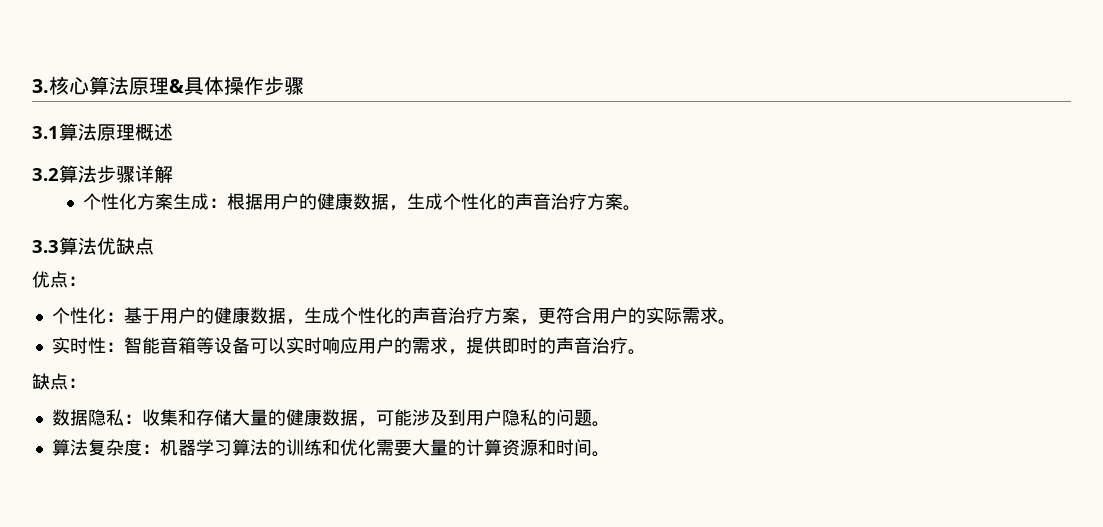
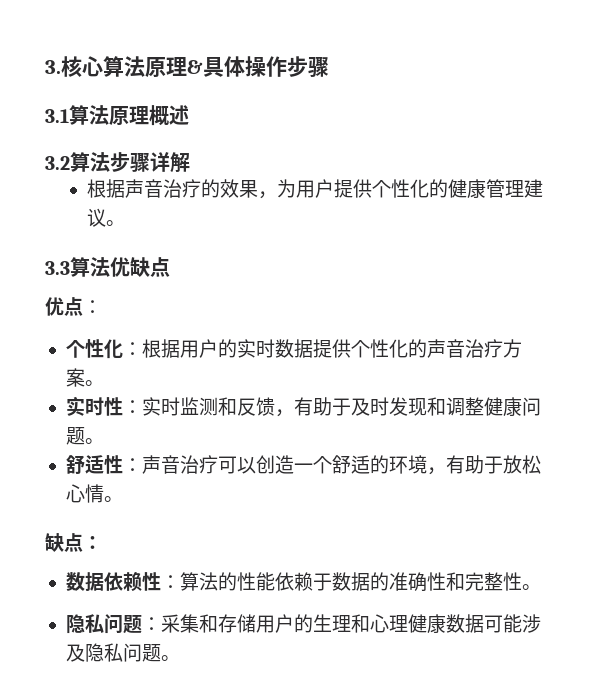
- 个性化方案生成：根据用户的健康数据，生成个性化的声音治疗方案。
+ 根据声音治疗的效果，为用户提供个性化的健康管理建议。
- 个性化：基于用户的健康数据，生成个性化的声音治疗方案，更符合用户的实际需求。
- 实时性：智能音箱等设备可以实时响应用户的需求，提供即时的声音治疗。
+ 个性化：根据用户的实时数据提供个性化的声音治疗方案。
+ 实时性：实时监测和反馈，有助于及时发现和调整健康问题。
+ 舒适性：声音治疗可以创造一个舒适的环境，有助于放松心情。
  缺点：
- 数据隐私：收集和存储大量的健康数据，可能涉及到用户隐私的问题。
- 算法复杂度：机器学习算法的训练和优化需要大量的计算资源和时间。
+ 数据依赖性：算法的性能依赖于数据的准确性和完整性。
+ 隐私问题：采集和存储用户的生理和心理健康数据可能涉及隐私问题。

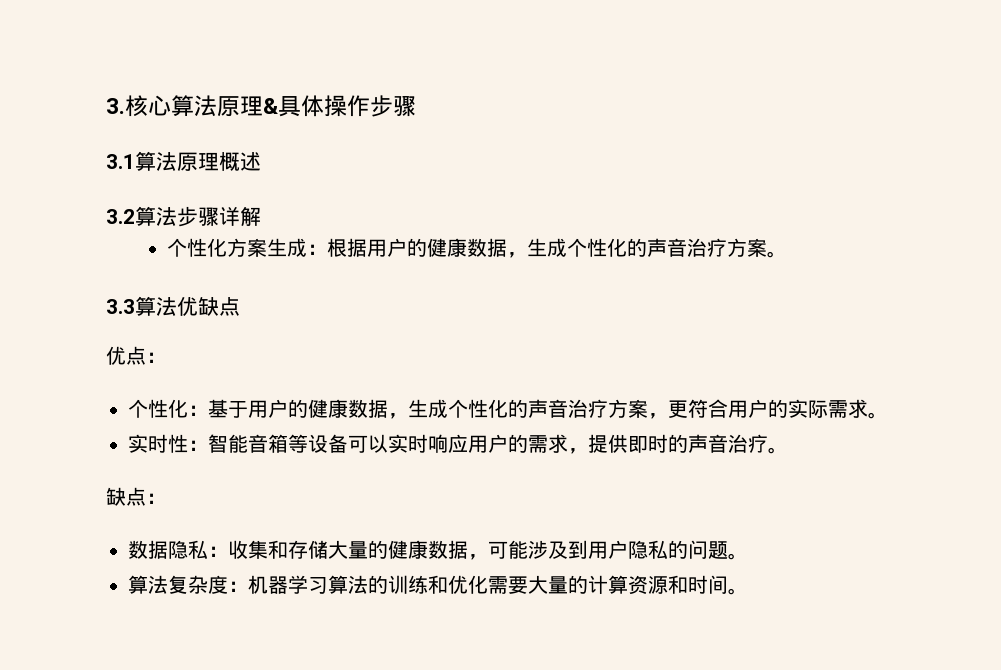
- 根据声音治疗的效果，为用户提供个性化的健康管理建议。
+ 个性化方案生成：根据用户的健康数据，生成个性化的声音治疗方案。
- 个性化：根据用户的实时数据提供个性化的声音治疗方案。
- 实时性：实时监测和反馈，有助于及时发现和调整健康问题。
- 舒适性：声音治疗可以创造一个舒适的环境，有助于放松心情。
+ 个性化：基于用户的健康数据，生成个性化的声音治疗方案，更符合用户的实际需求。
+ 实时性：智能音箱等设备可以实时响应用户的需求，提供即时的声音治疗。
  缺点：
- 数据依赖性：算法的性能依赖于数据的准确性和完整性。
- 隐私问题：采集和存储用户的生理和心理健康数据可能涉及隐私问题。
+ 数据隐私：收集和存储大量的健康数据，可能涉及到用户隐私的问题。
+ 算法复杂度：机器学习算法的训练和优化需要大量的计算资源和时间。

